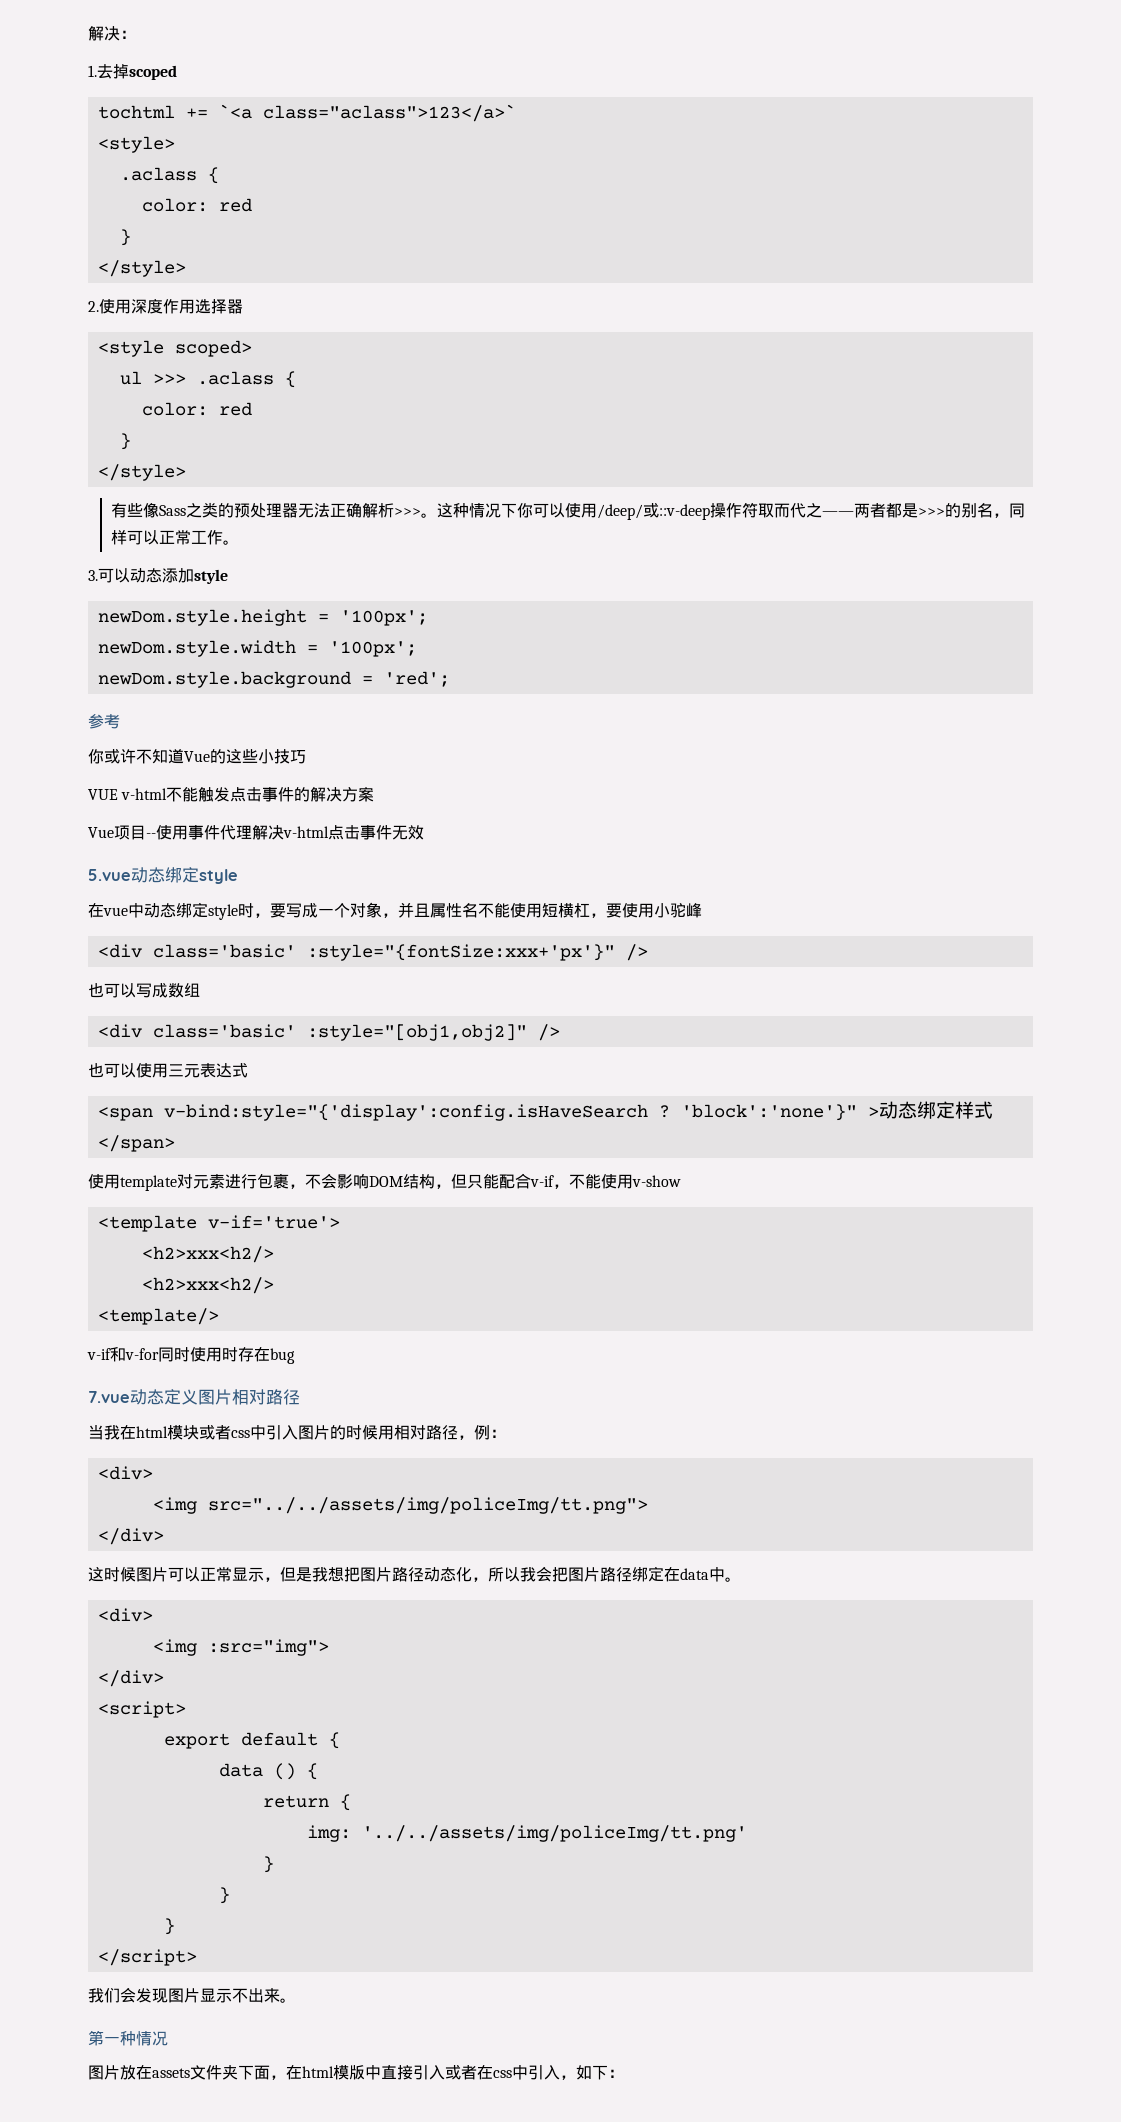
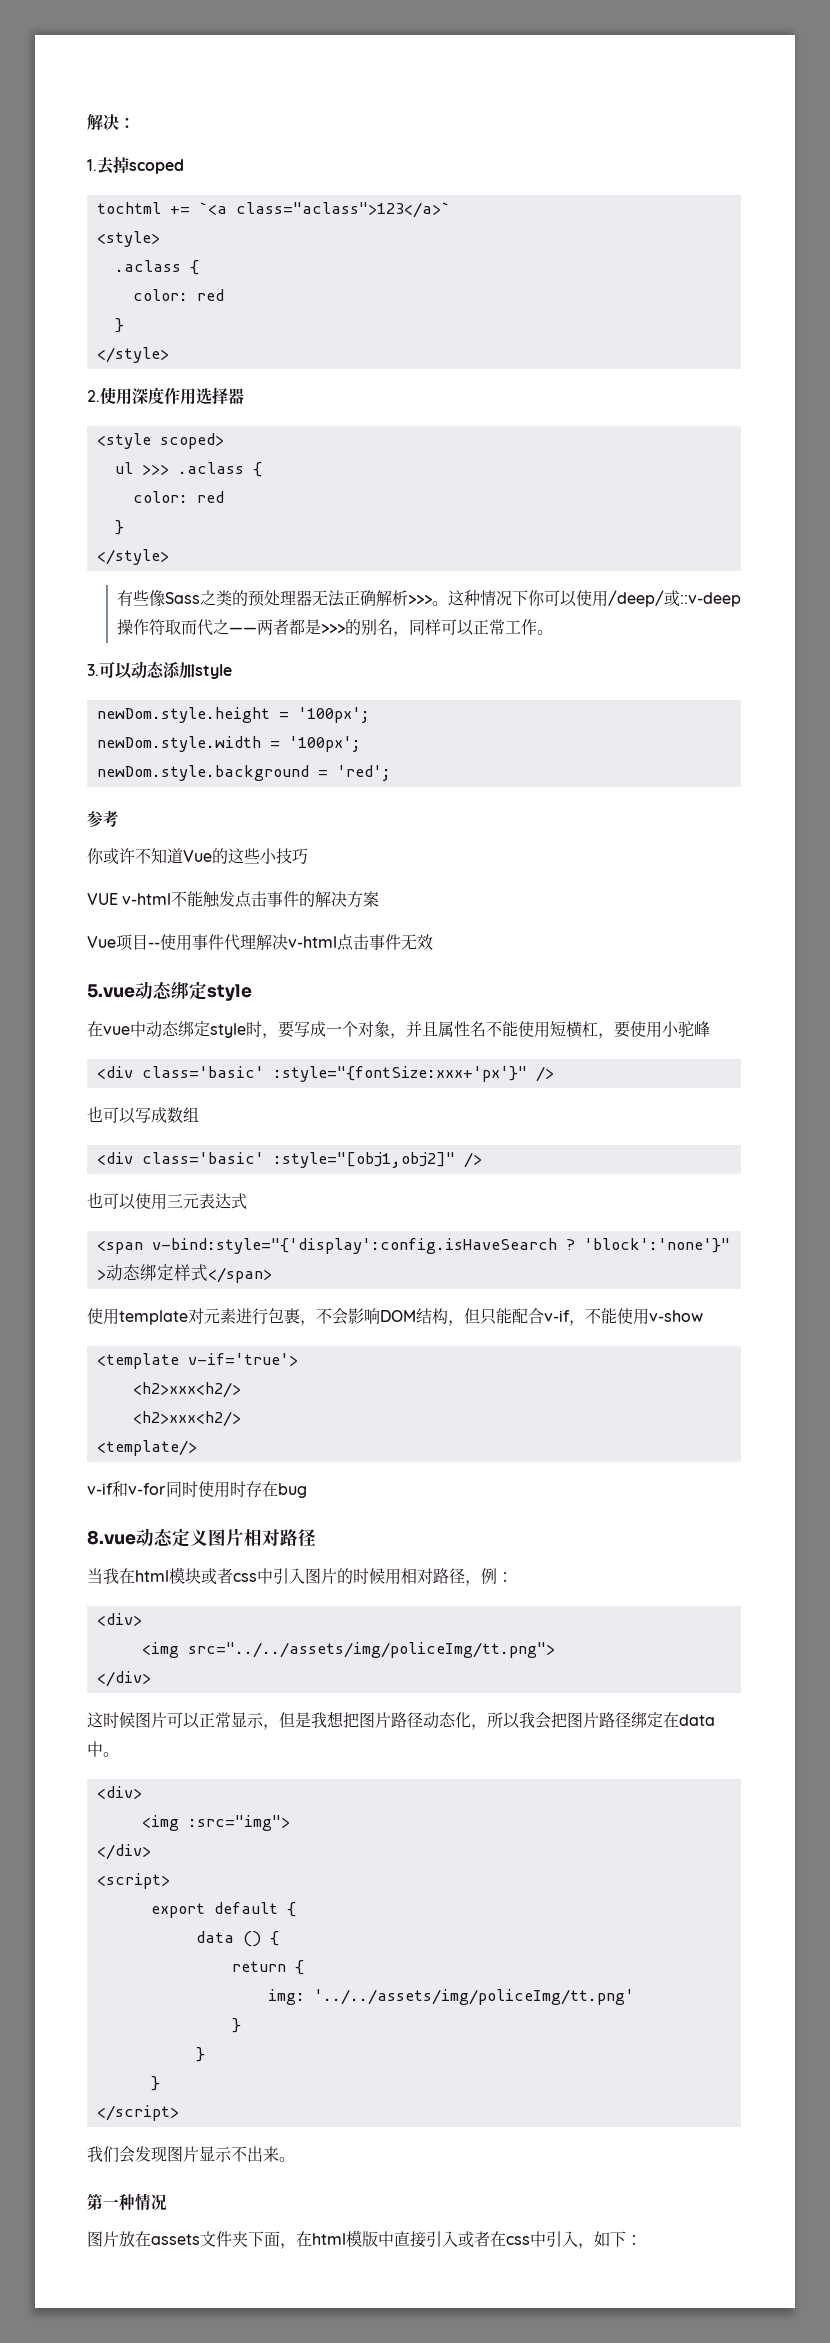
- 7.vue动态定义图片相对路径
+ 8.vue动态定义图片相对路径

